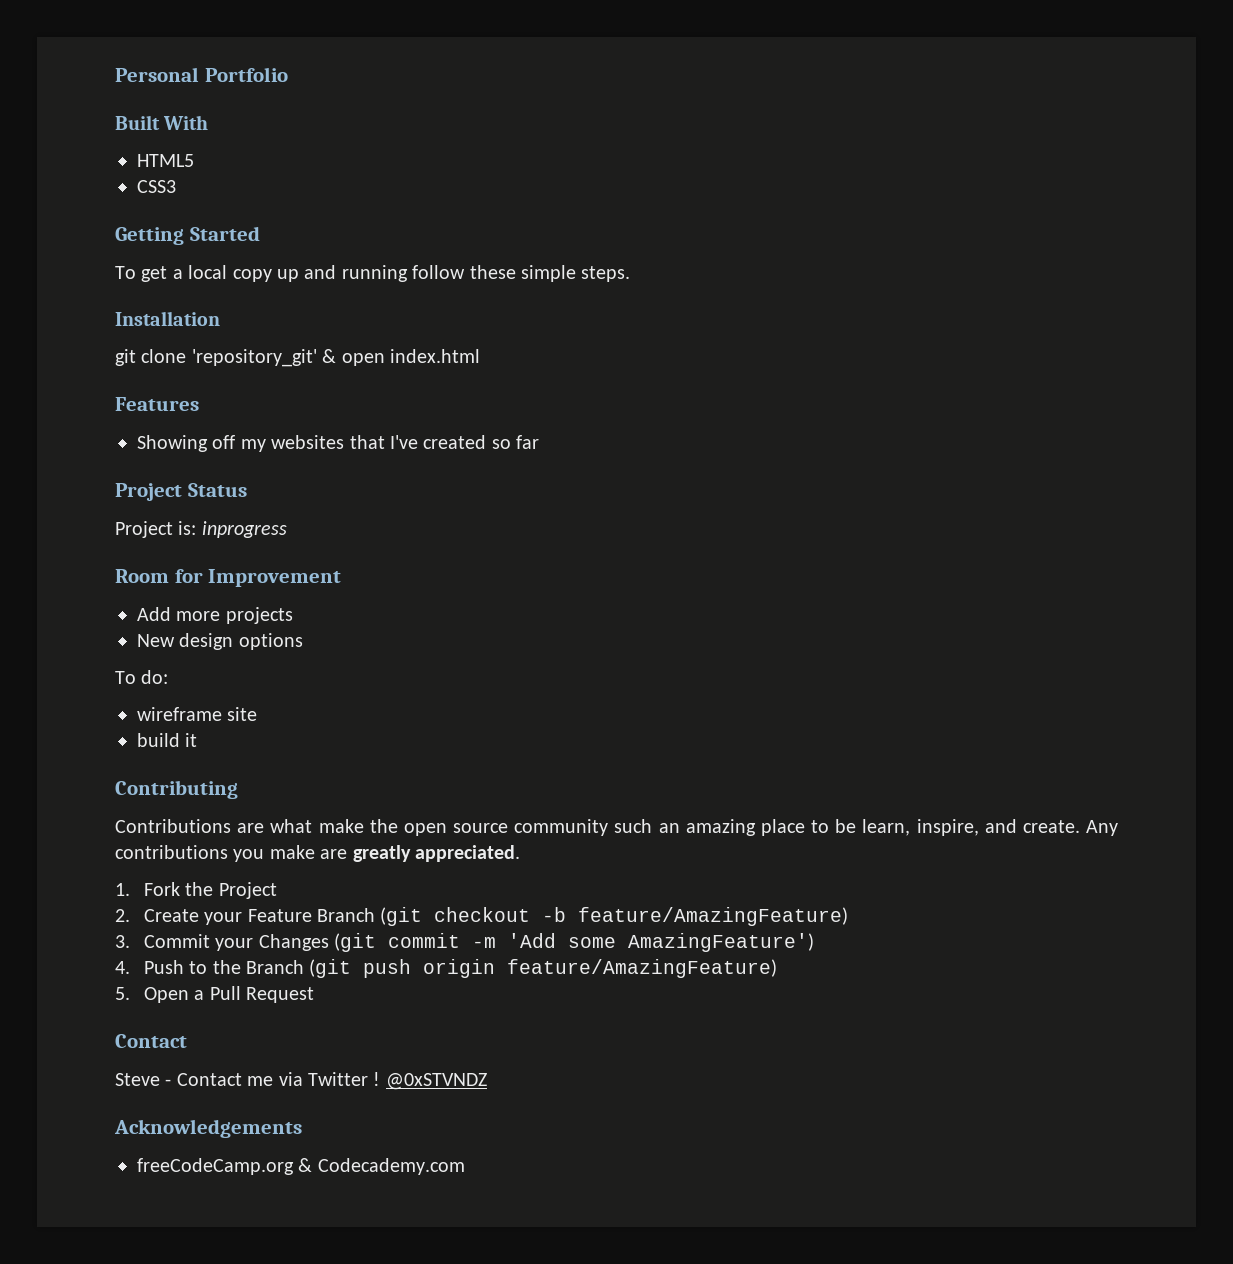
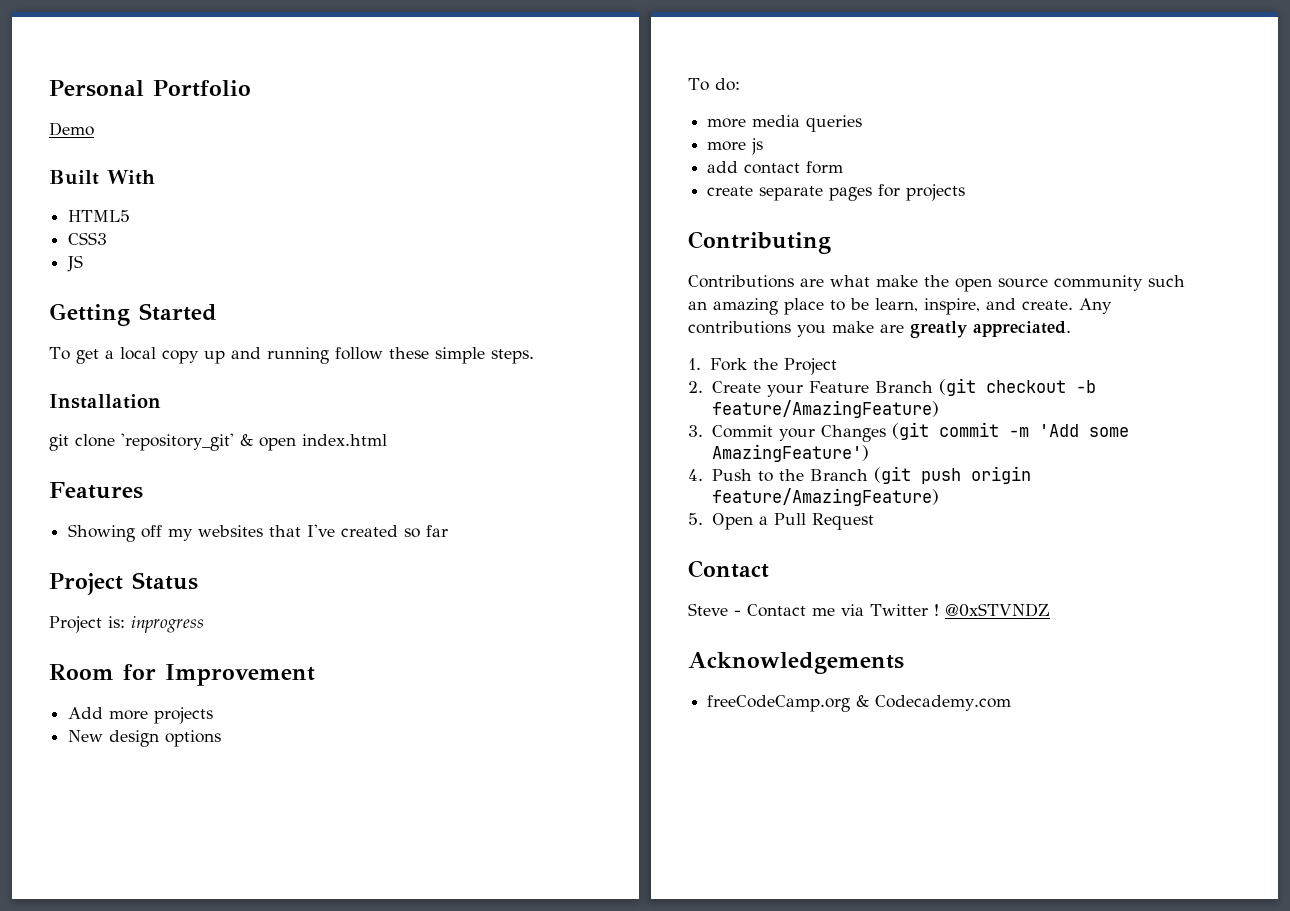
+ Demo
+ JS
- wireframe site
- build it
+ more media queries
+ more js
+ add contact form
+ create separate pages for projects

